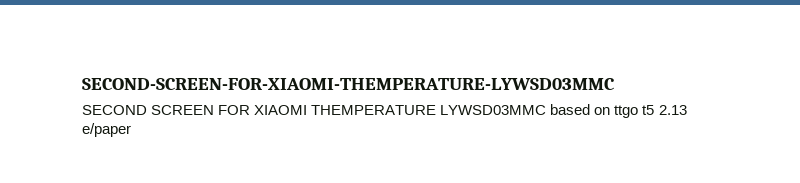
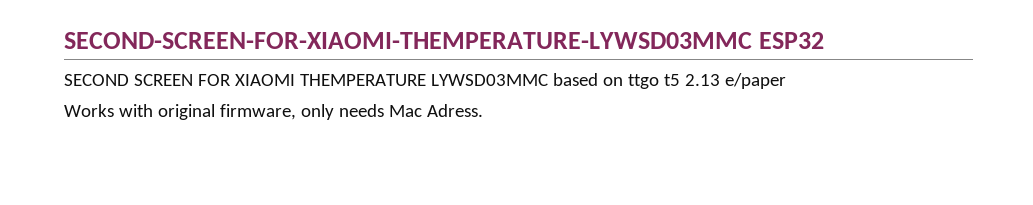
- SECOND-SCREEN-FOR-XIAOMI-THEMPERATURE-LYWSD03MMC
+ SECOND-SCREEN-FOR-XIAOMI-THEMPERATURE-LYWSD03MMC ESP32
+ Works with original firmware, only needs Mac Adress.

